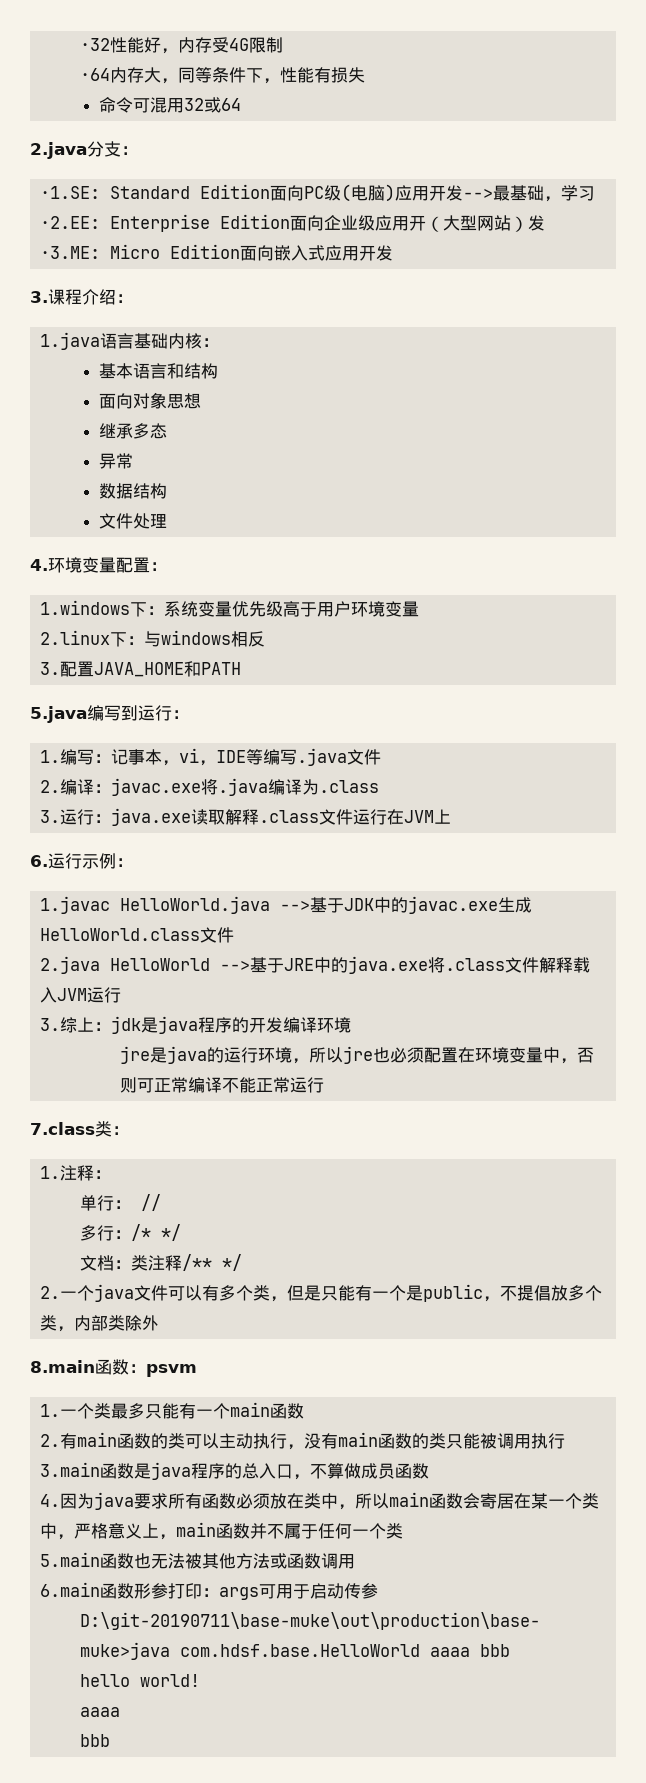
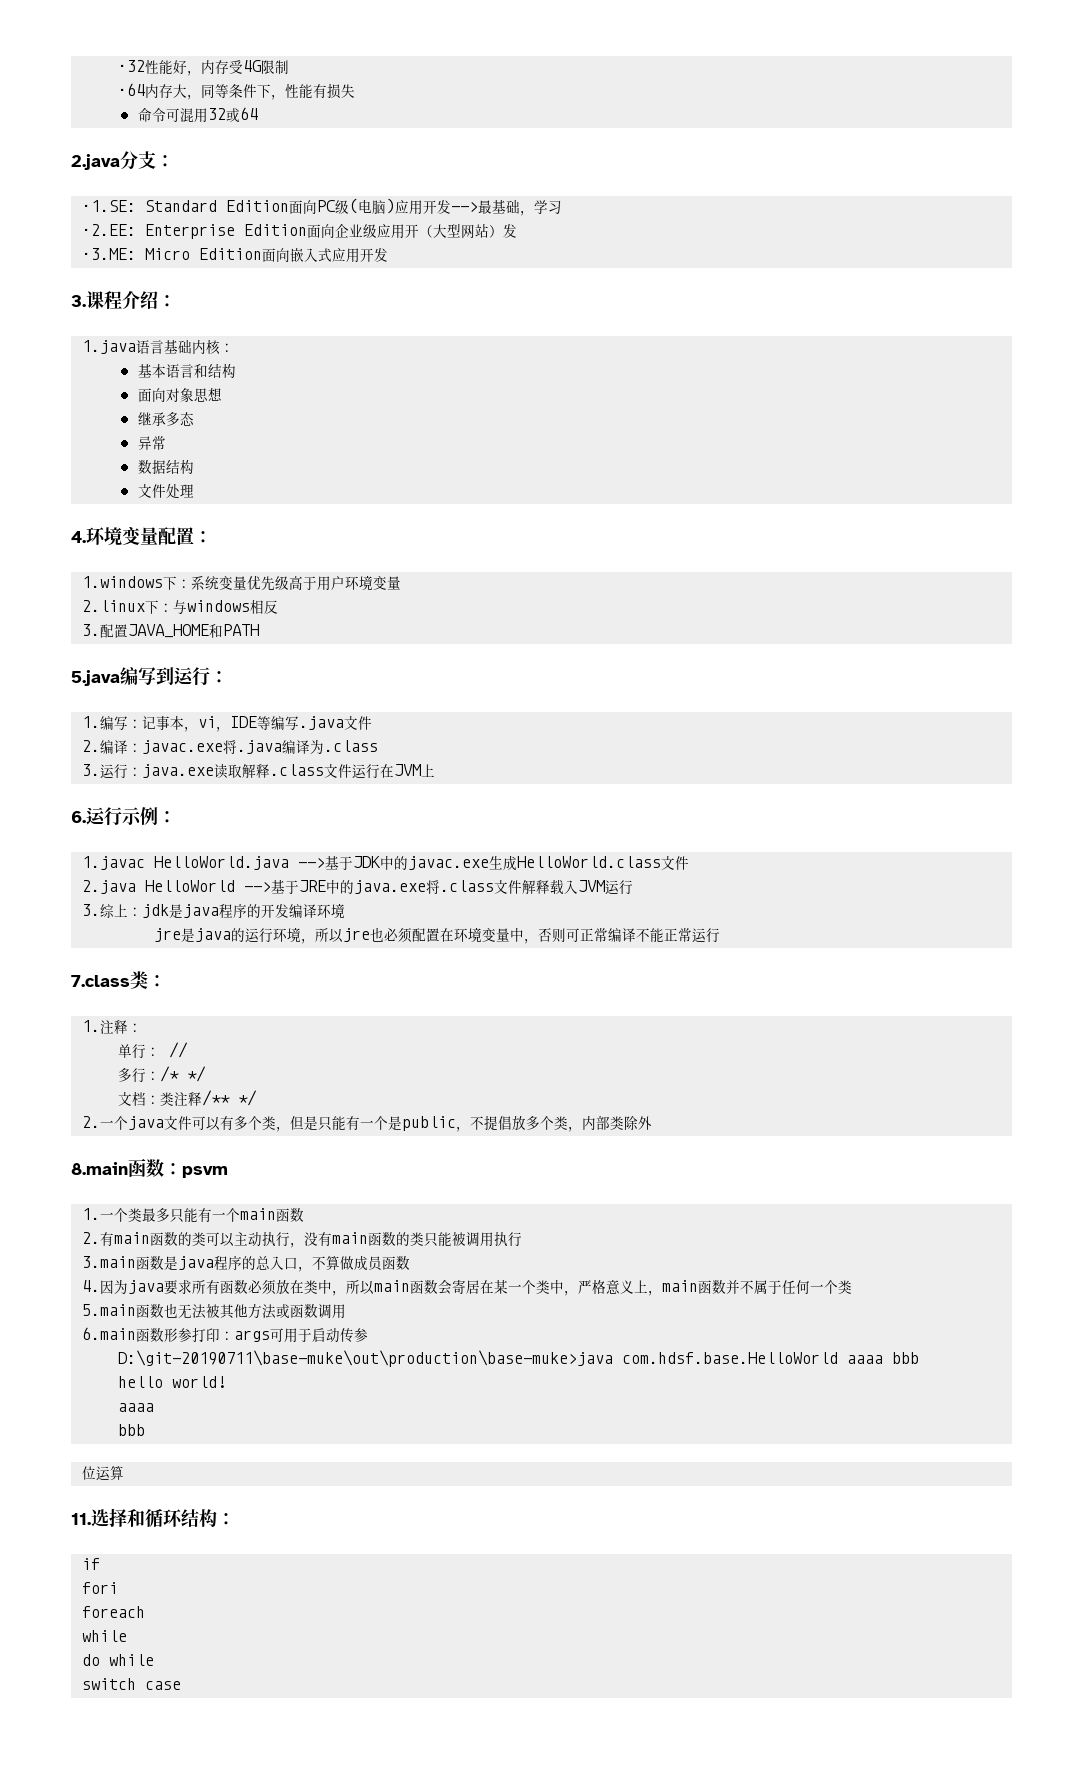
+ 位运算
+ 11.选择和循环结构：
+ if
+ fori
+ foreach
+ while
+ do while
+ switch case

